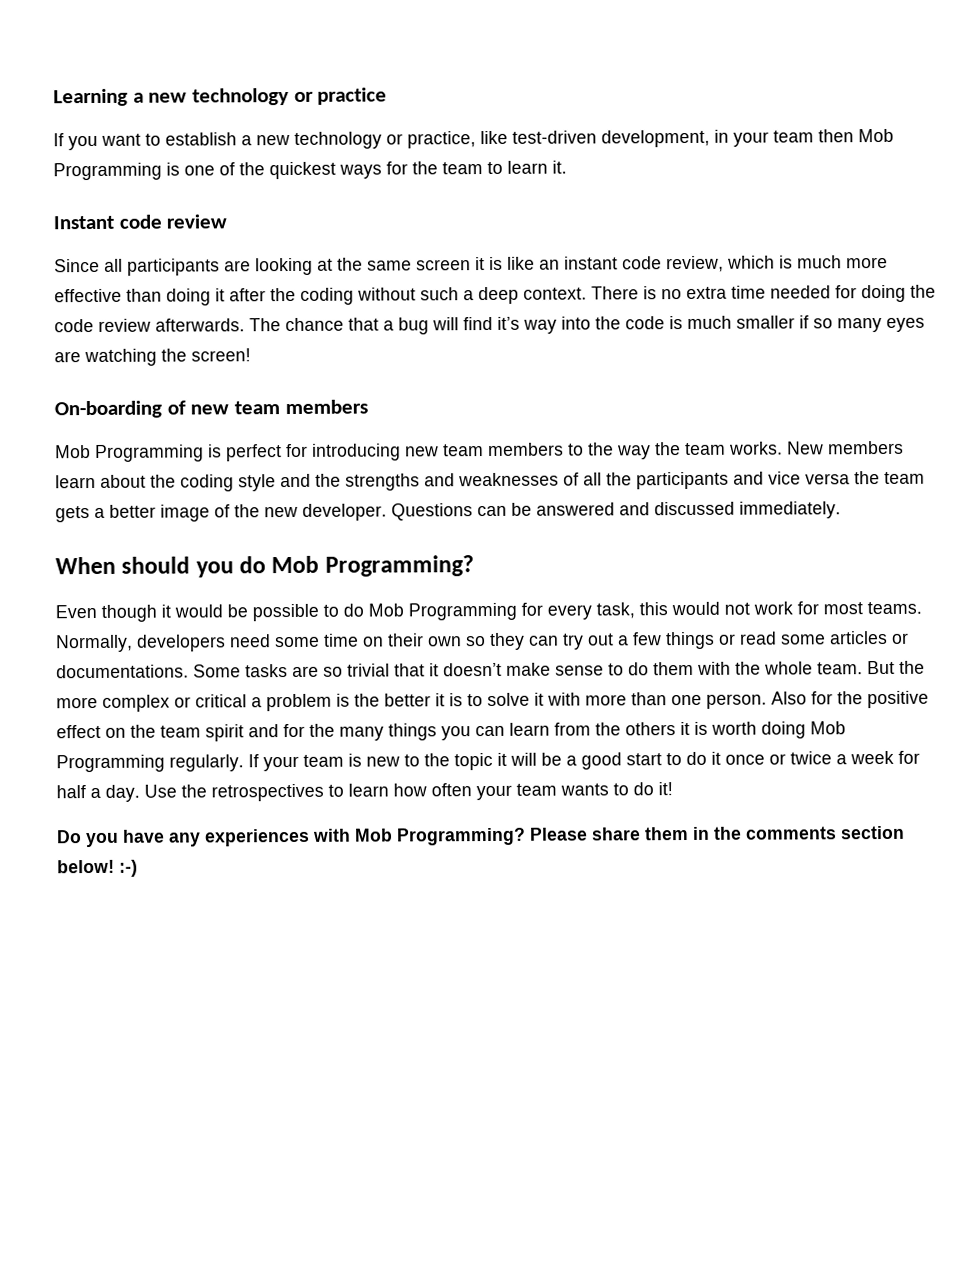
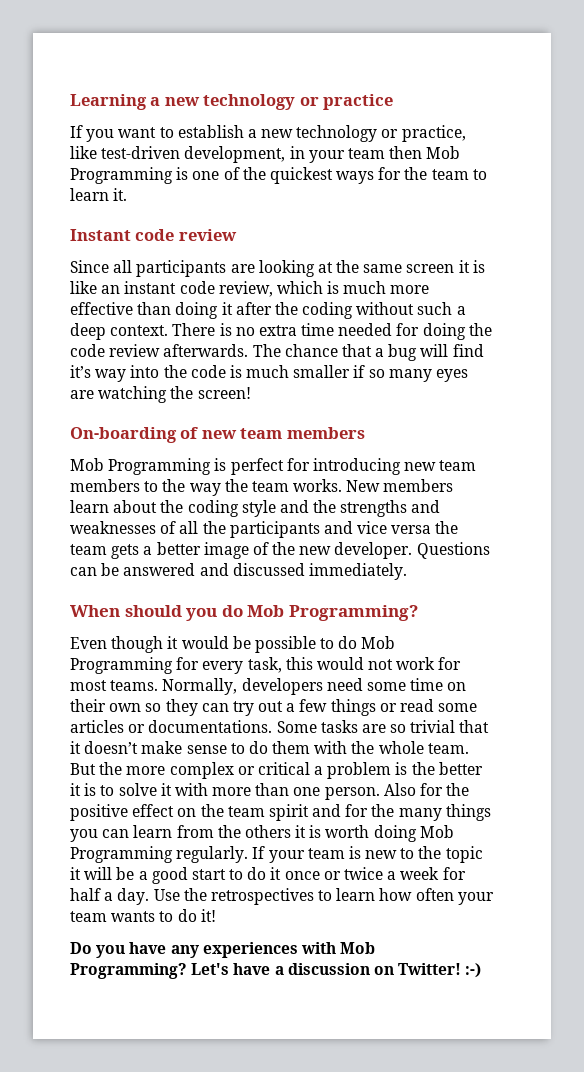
- Please share them in the comments section below! :-)
+ Let's have a discussion on Twitter! :-)

